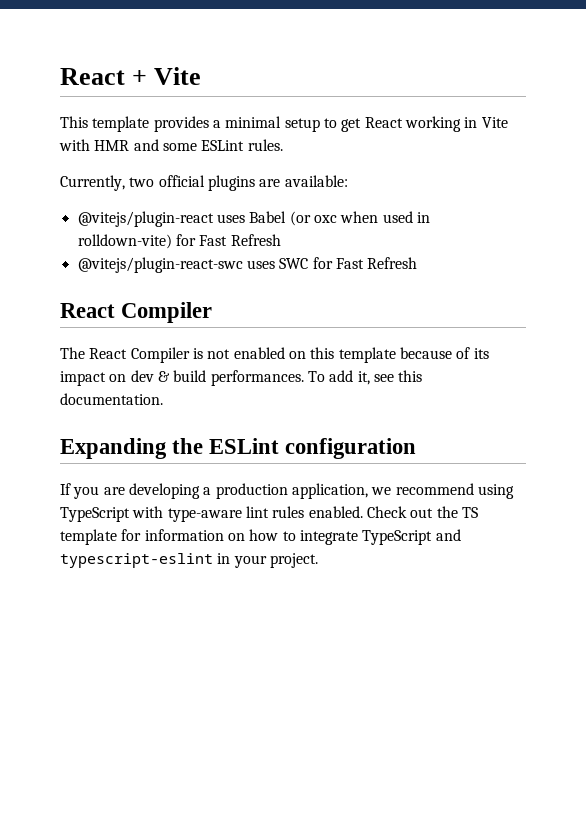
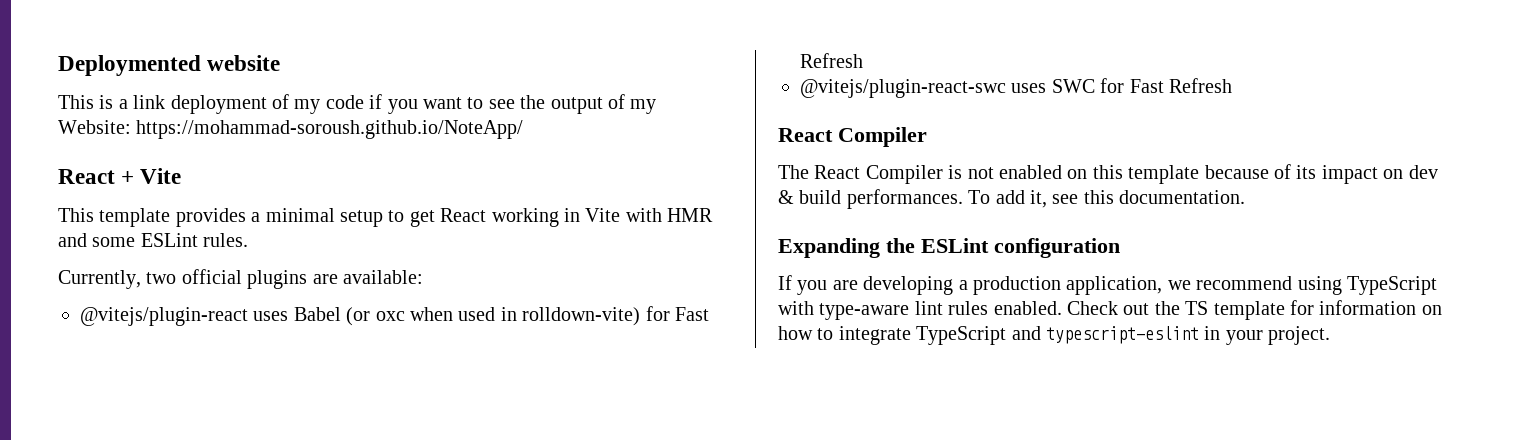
+ Deploymented website
+ This is a link deployment of my code if you want to see the output of my Website: https://mohammad-soroush.github.io/NoteApp/

